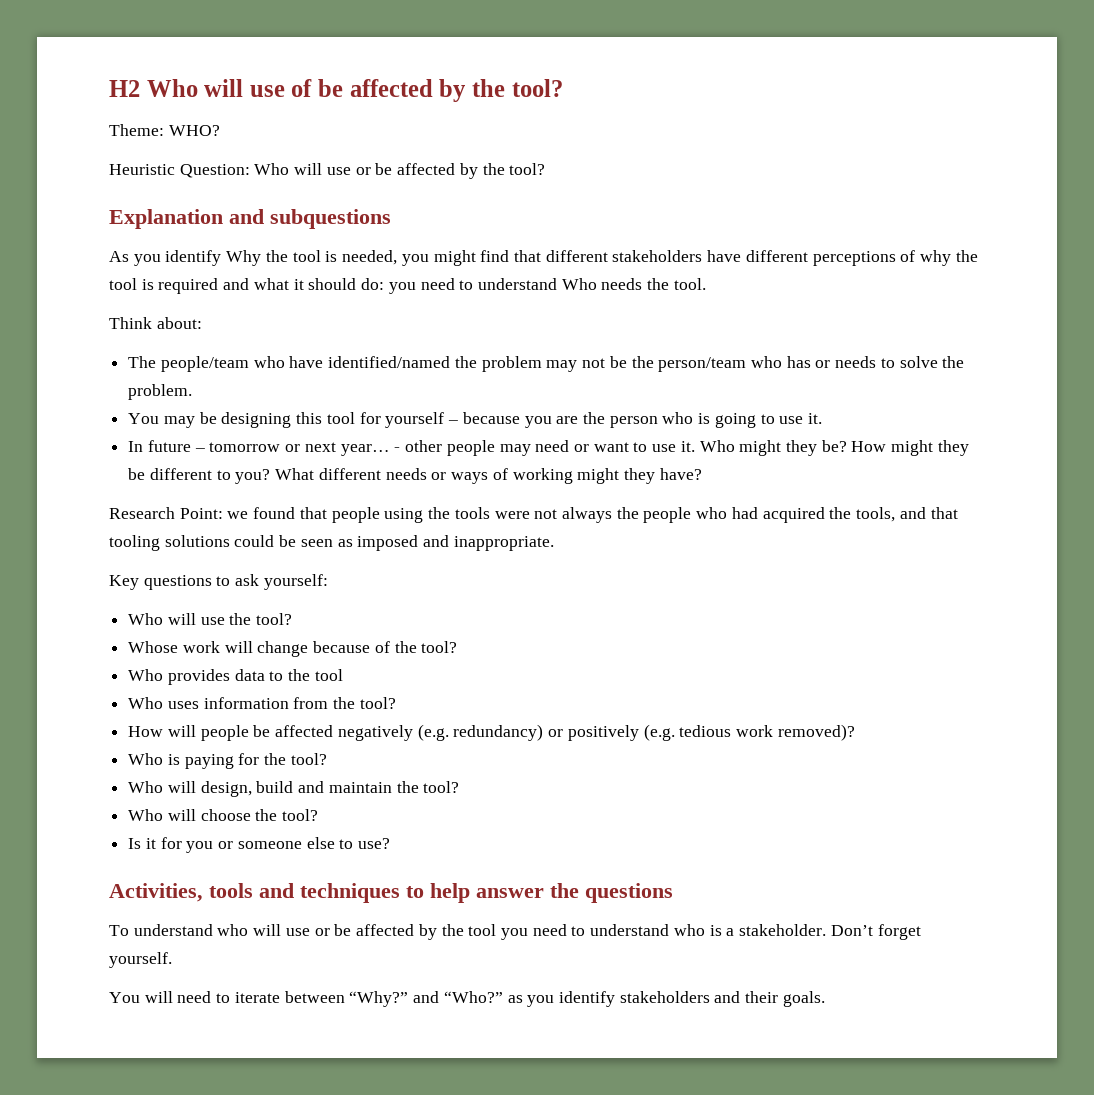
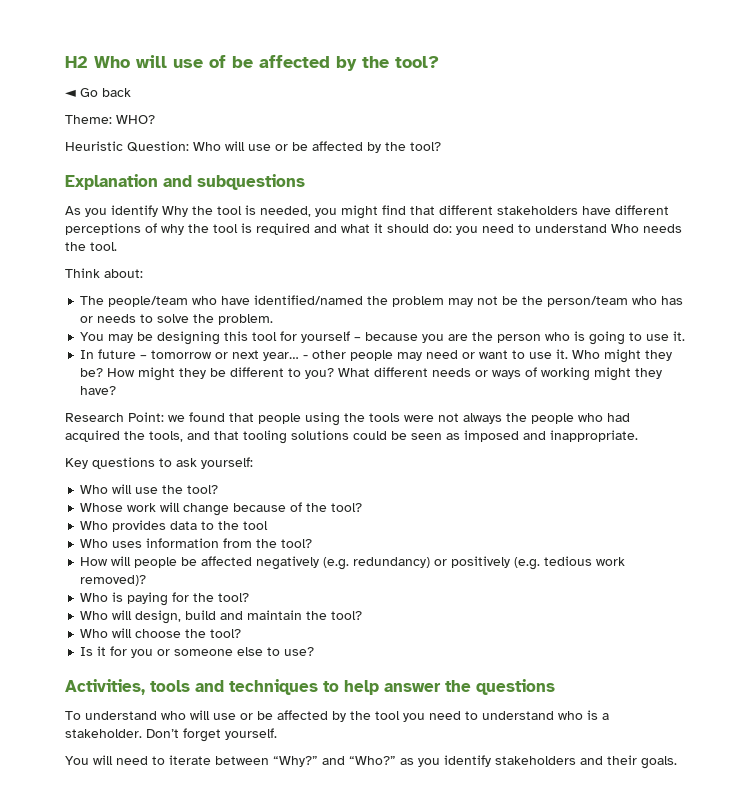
+ ◄ Go back

